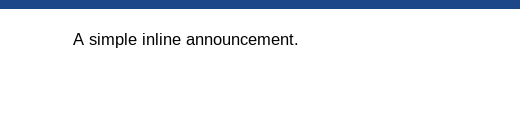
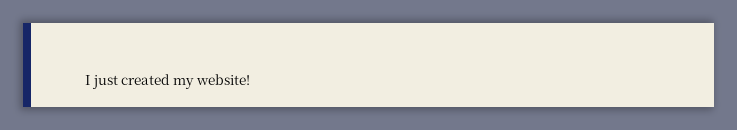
- A simple inline announcement.
+ I just created my website!

